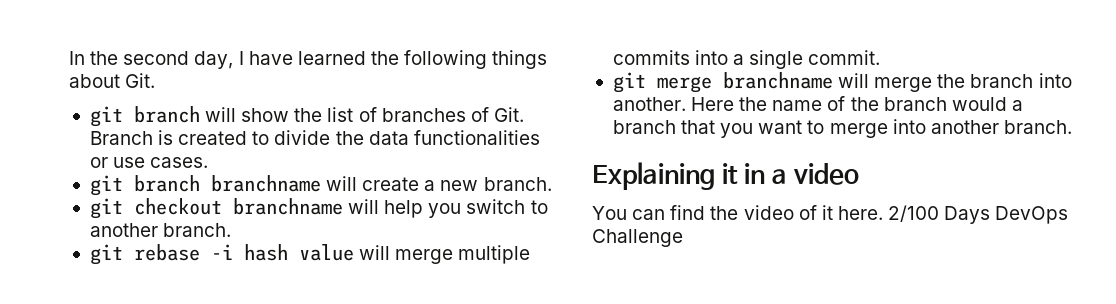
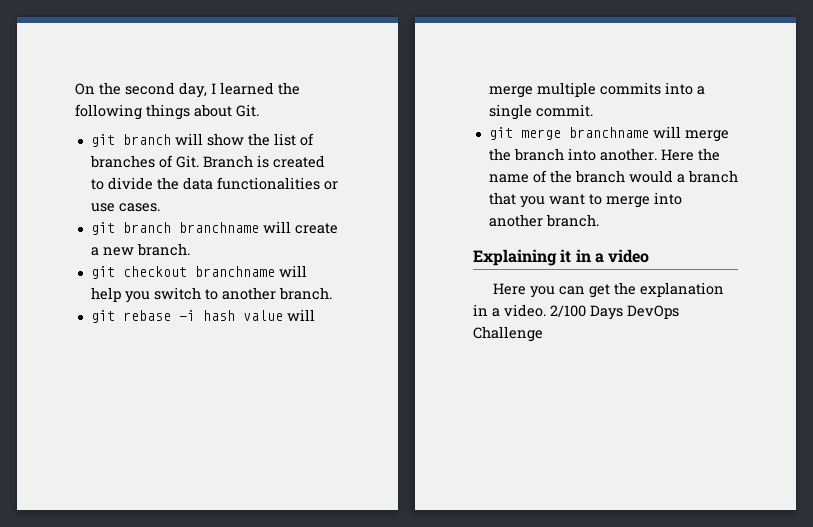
- In the second day, I have learned the following things about Git.
+ On the second day, I learned the following things about Git.
- You can find the video of it here.
+ Here you can get the explanation in a video.

